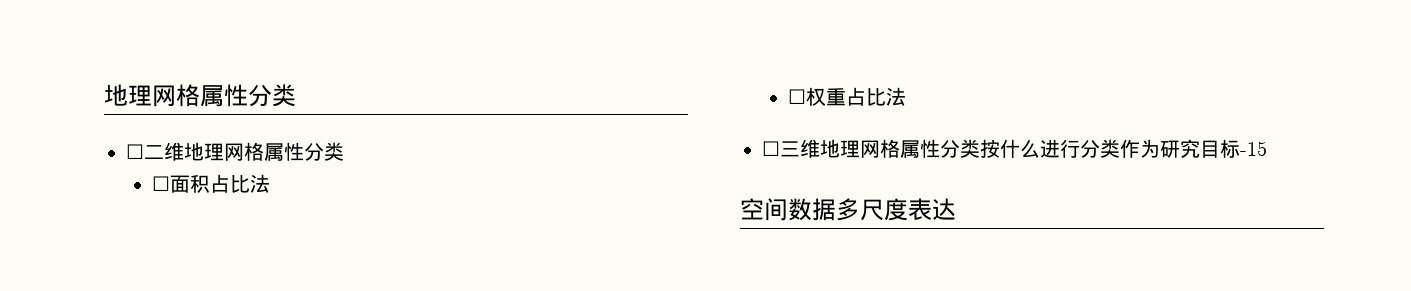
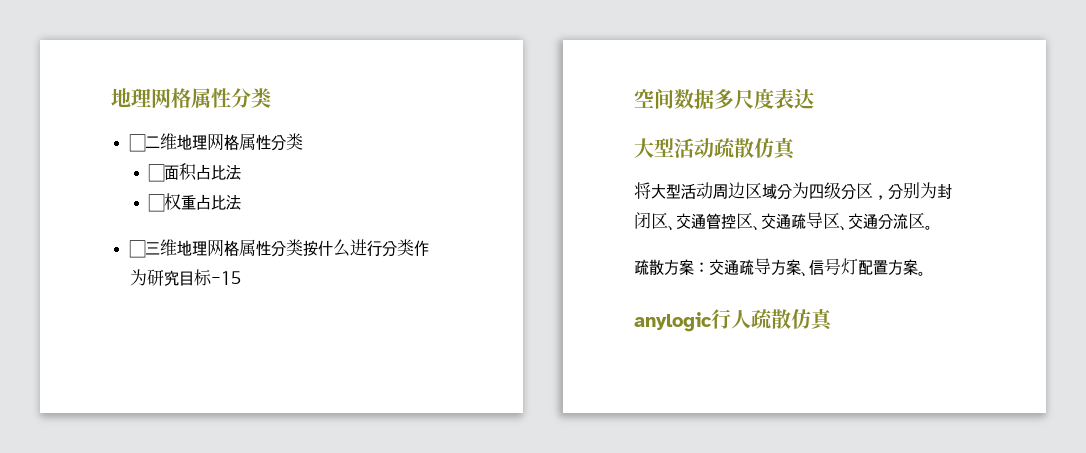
+ 大型活动疏散仿真
+ 将大型活动周边区域分为四级分区，分别为封闭区、交通管控区、交通疏导区、交通分流区。
+ 疏散方案：交通疏导方案、信号灯配置方案。
+ anylogic行人疏散仿真

